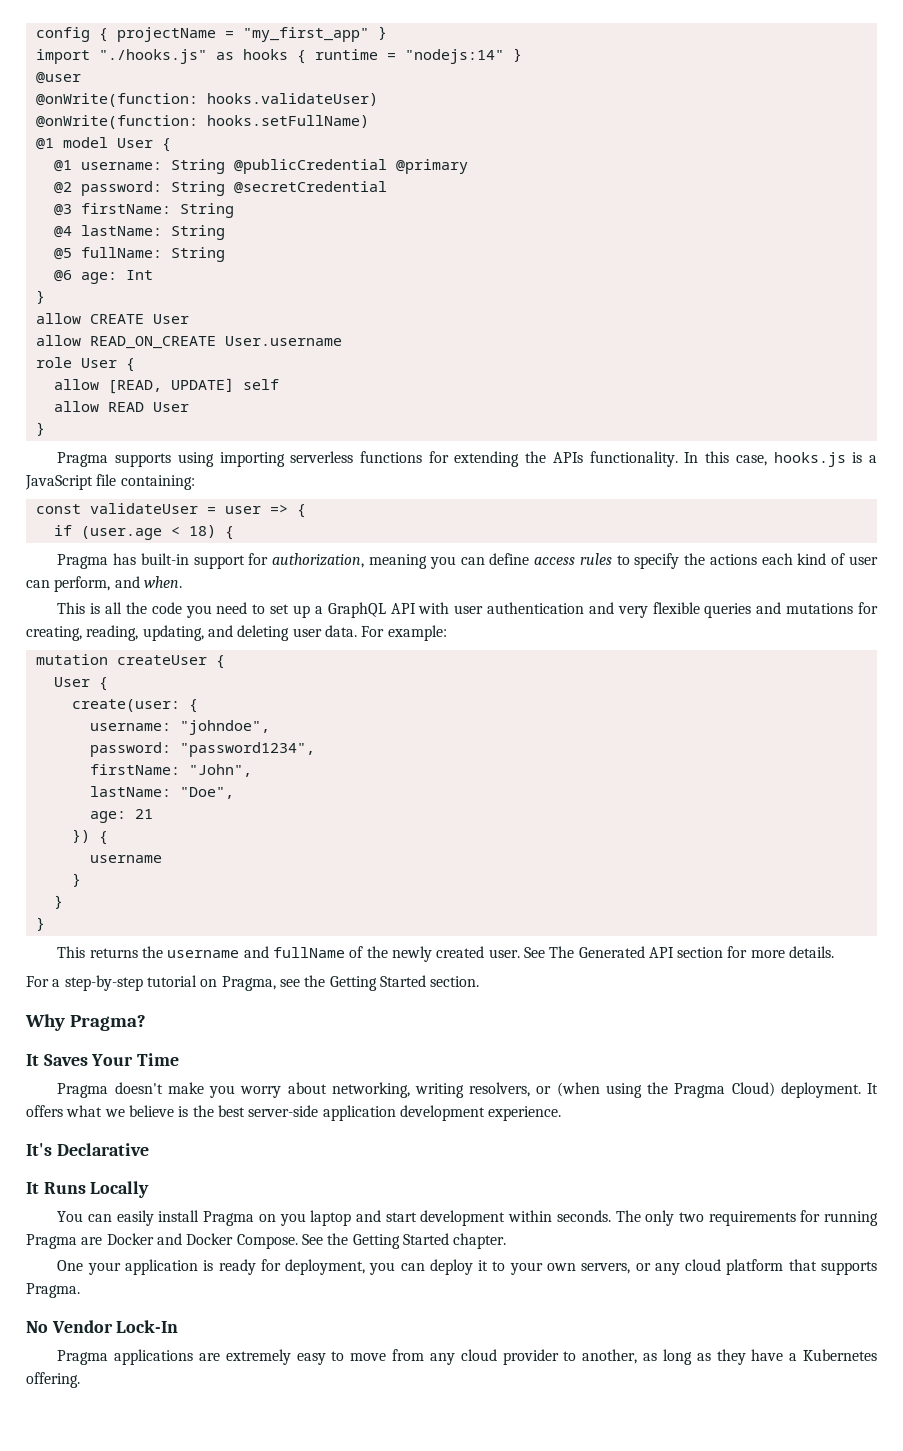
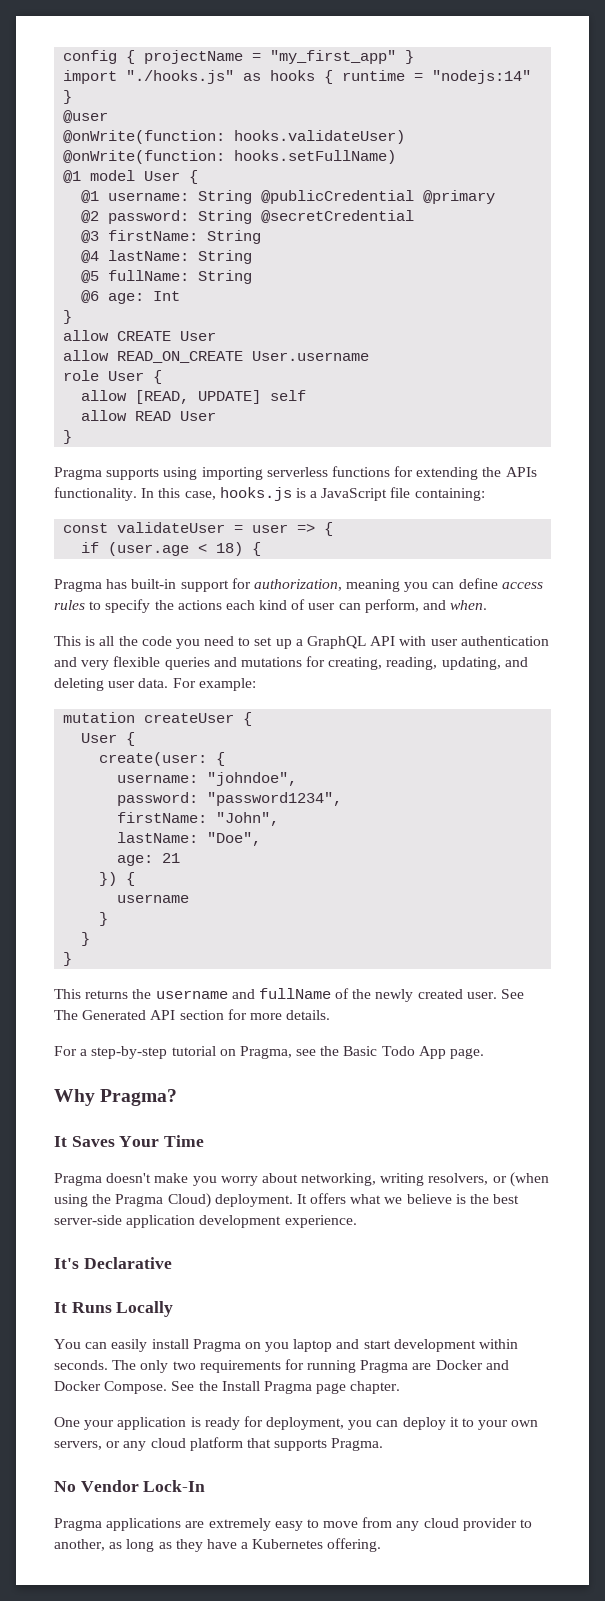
- For a step-by-step tutorial on Pragma, see the Getting Started section.
+ For a step-by-step tutorial on Pragma, see the Basic Todo App page.
- See the Getting Started chapter.
+ See the Install Pragma page chapter.

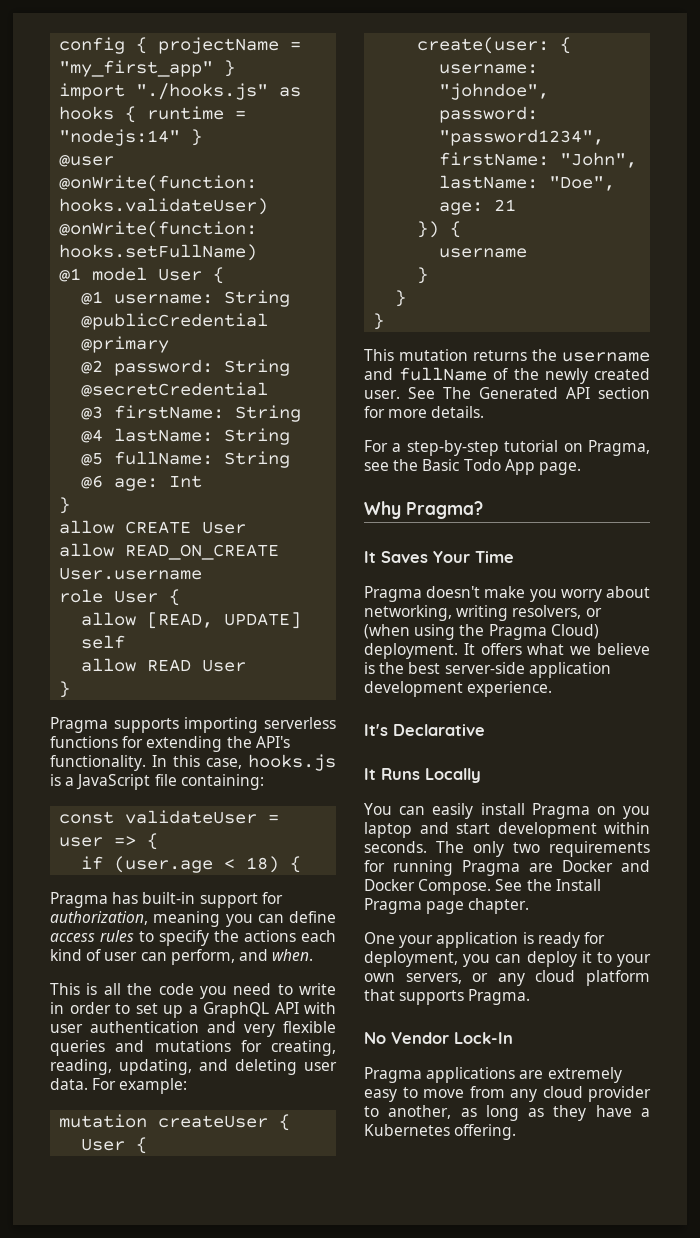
- Pragma supports using importing serverless functions for extending the APIs functionality.
+ Pragma supports importing serverless functions for extending the API's functionality.
- This is all the code you need to set up a GraphQL API with user authentication and very flexible queries and mutations for creating, reading, updating, and deleting user data.
+ This is all the code you need to write in order to set up a GraphQL API with user authentication and very flexible queries and mutations for creating, reading, updating, and deleting user data.
- This returns the username and fullName of the newly created user.
+ This mutation returns the username and fullName of the newly created user.

